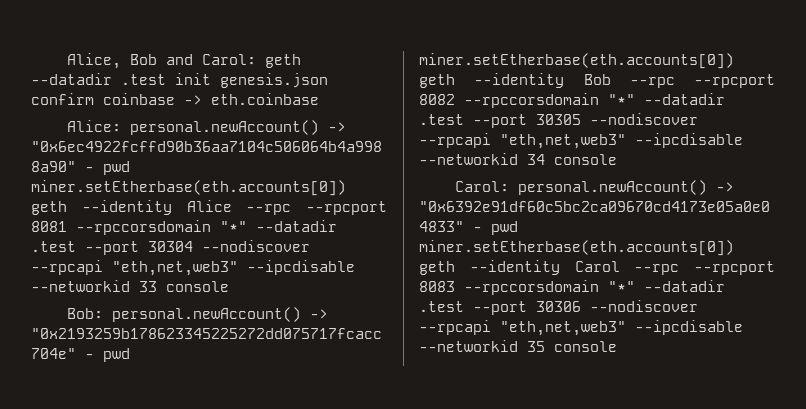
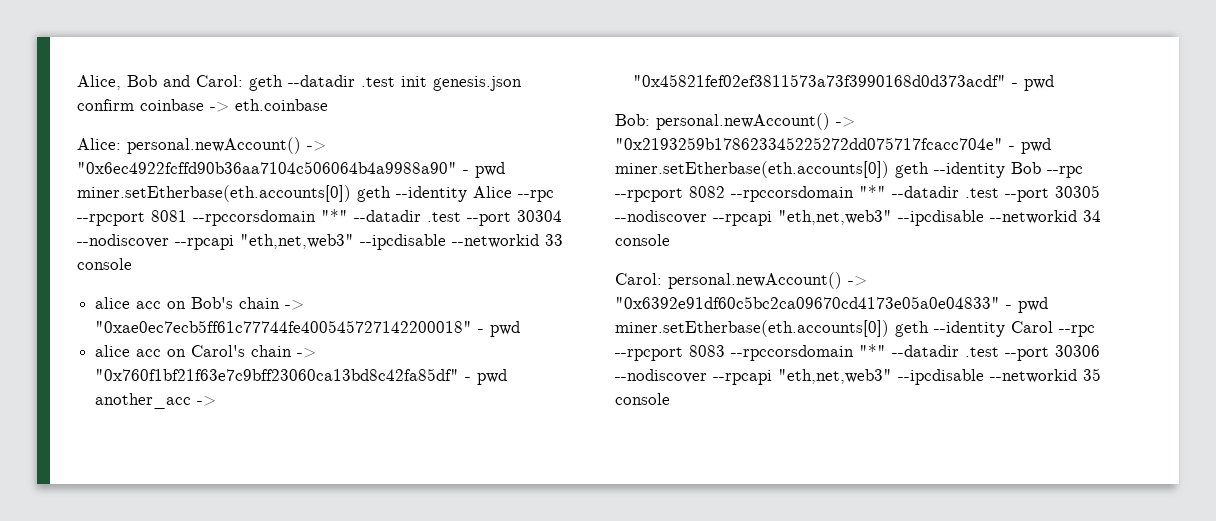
+ alice acc on Bob's chain -> "0xae0ec7ecb5ff61c77744fe400545727142200018" - pwd
+ alice acc on Carol's chain -> "0x760f1bf21f63e7c9bff23060ca13bd8c42fa85df" - pwd another_acc -> "0x45821fef02ef3811573a73f3990168d0d373acdf" - pwd

